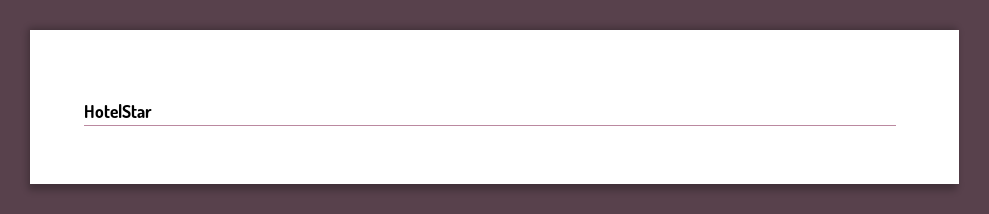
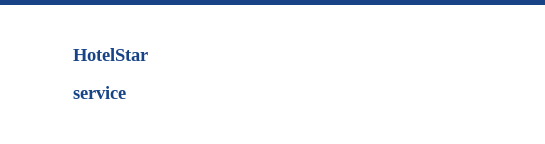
+ service

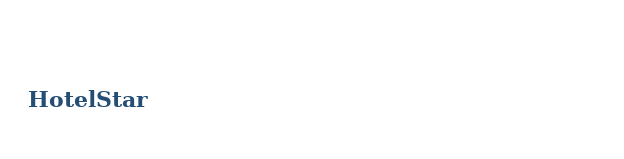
- service

